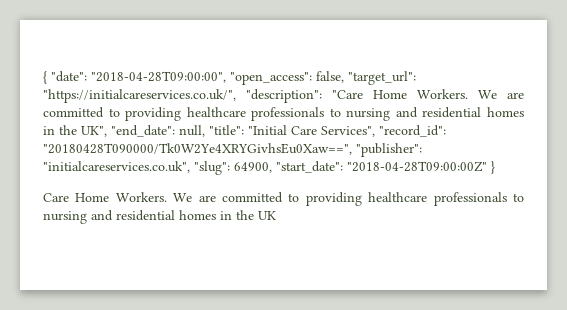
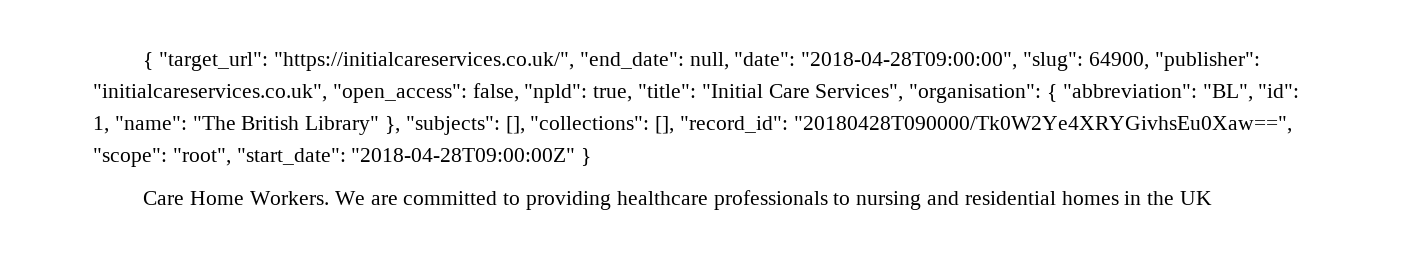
- { "date": "2018-04-28T09:00:00", "open_access": false, "target_url": "https://initialcareservices.co.uk/", "description": "Care Home Workers. We are committed to providing healthcare professionals to nursing and residential homes in the UK", "end_date": null, "title": "Initial Care Services", "record_id": "20180428T090000/Tk0W2Ye4XRYGivhsEu0Xaw==", "publisher": "initialcareservices.co.uk", "slug": 64900, "start_date": "2018-04-28T09:00:00Z" }
+ { "target_url": "https://initialcareservices.co.uk/", "end_date": null, "date": "2018-04-28T09:00:00", "slug": 64900, "publisher": "initialcareservices.co.uk", "open_access": false, "npld": true, "title": "Initial Care Services", "organisation": { "abbreviation": "BL", "id": 1, "name": "The British Library" }, "subjects": [], "collections": [], "record_id": "20180428T090000/Tk0W2Ye4XRYGivhsEu0Xaw==", "scope": "root", "start_date": "2018-04-28T09:00:00Z" }

